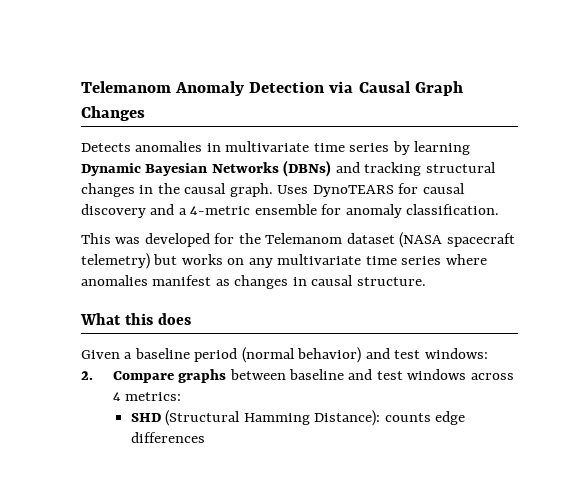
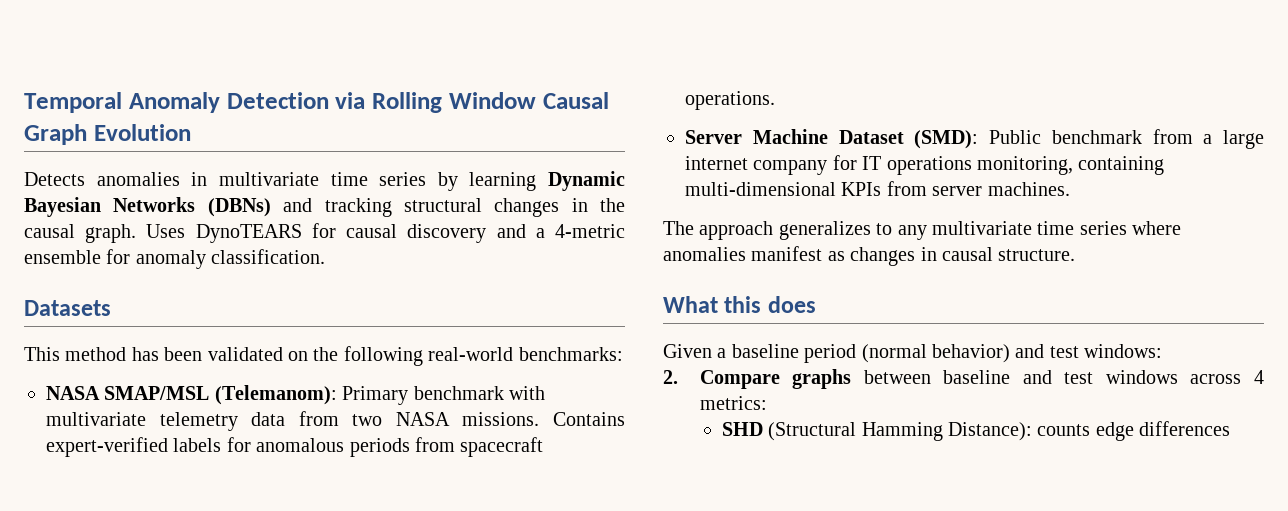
- Telemanom Anomaly Detection via Causal Graph Changes
+ Temporal Anomaly Detection via Rolling Window Causal Graph Evolution
+ Datasets
- This was developed for the Telemanom dataset (NASA spacecraft telemetry) but works on any multivariate time series where anomalies manifest as changes in causal structure.
+ This method has been validated on the following real-world benchmarks:
+ NASA SMAP/MSL (Telemanom): Primary benchmark with multivariate telemetry data from two NASA missions. Contains expert-verified labels for anomalous periods from spacecraft operations.
+ Server Machine Dataset (SMD): Public benchmark from a large internet company for IT operations monitoring, containing multi-dimensional KPIs from server machines.
+ The approach generalizes to any multivariate time series where anomalies manifest as changes in causal structure.

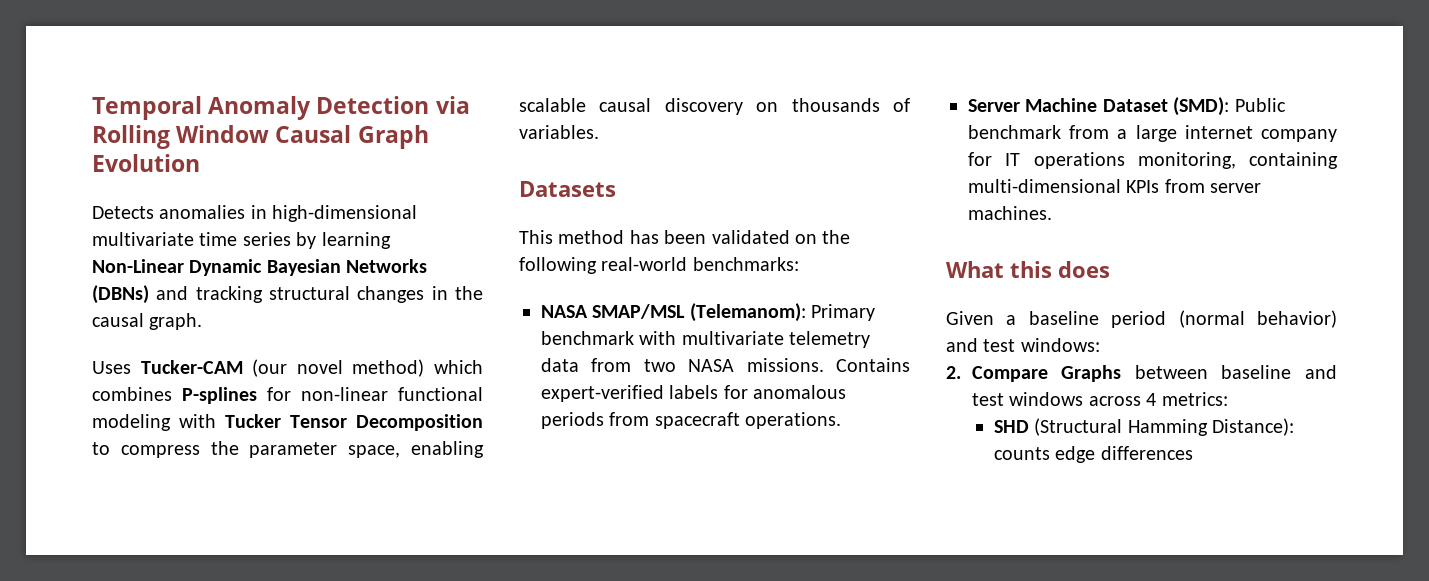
- Detects anomalies in multivariate time series by learning Dynamic Bayesian Networks (DBNs) and tracking structural changes in the causal graph. Uses DynoTEARS for causal discovery and a 4-metric ensemble for anomaly classification.
+ Detects anomalies in high-dimensional multivariate time series by learning Non-Linear Dynamic Bayesian Networks (DBNs) and tracking structural changes in the causal graph.
+ Uses Tucker-CAM (our novel method) which combines P-splines for non-linear functional modeling with Tucker Tensor Decomposition to compress the parameter space, enabling scalable causal discovery on thousands of variables.
- The approach generalizes to any multivariate time series where anomalies manifest as changes in causal structure.
- 2. Compare graphs between baseline and test windows across 4 metrics:
+ 2. Compare Graphs between baseline and test windows across 4 metrics:

